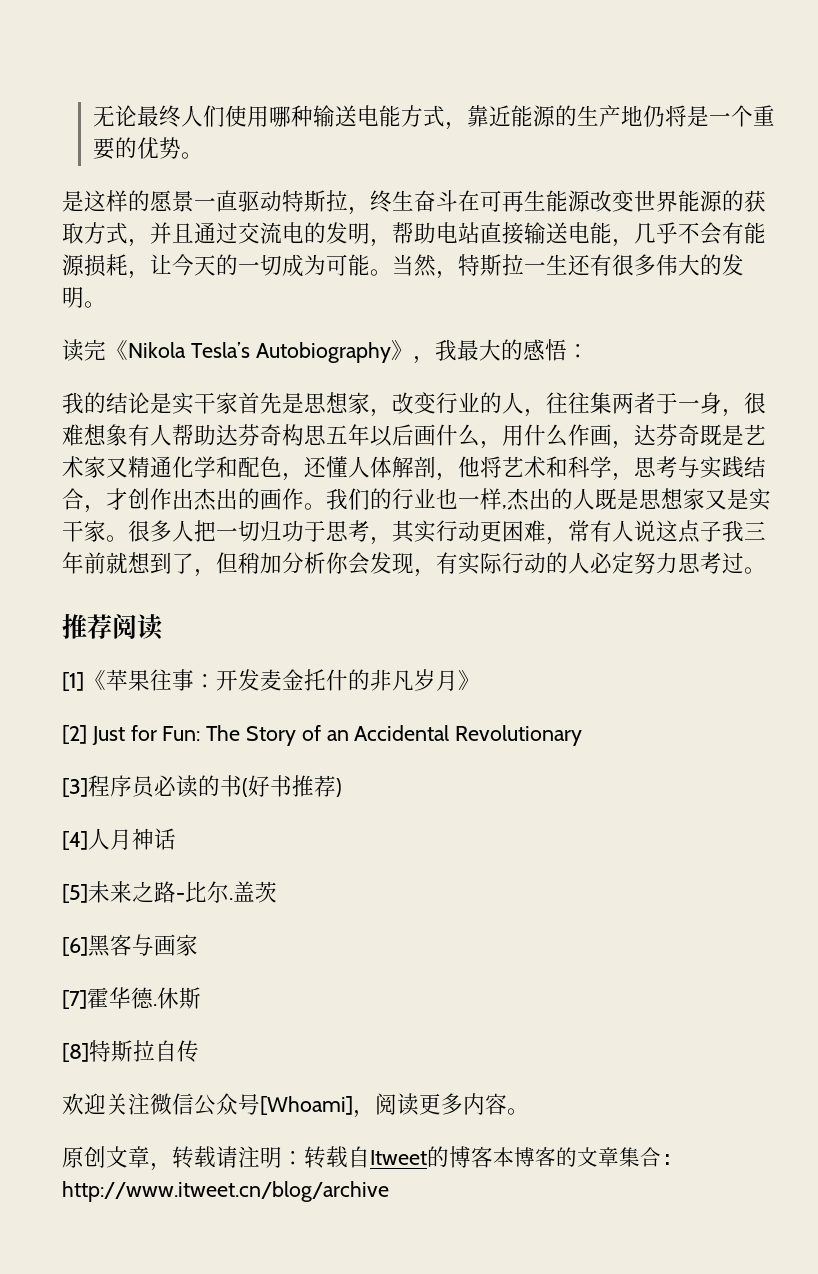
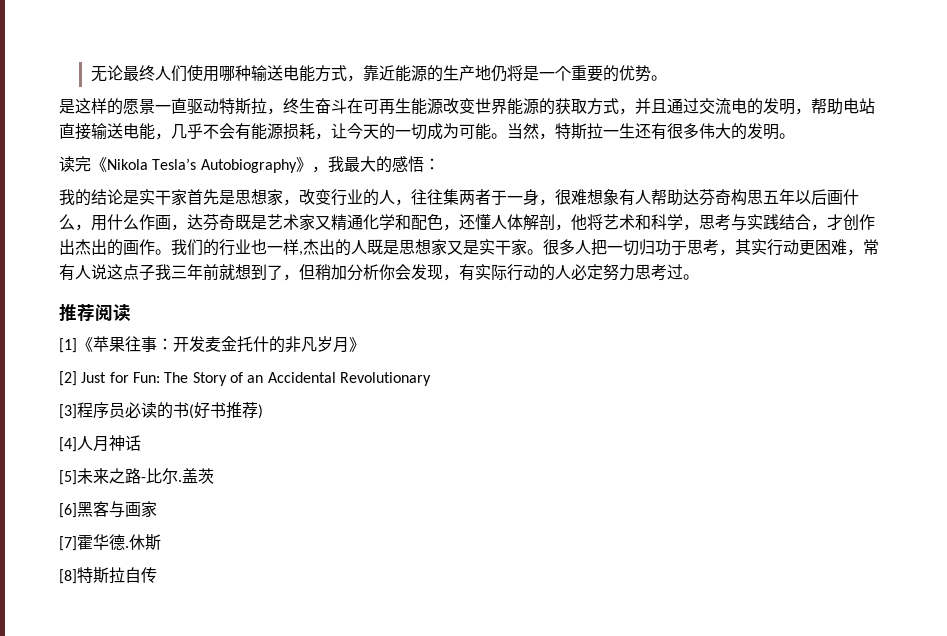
- 欢迎关注微信公众号[Whoami]，阅读更多内容。
- 原创文章，转载请注明：转载自Itweet的博客本博客的文章集合: http://www.itweet.cn/blog/archive

